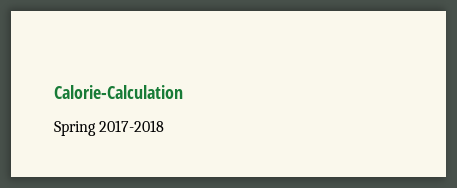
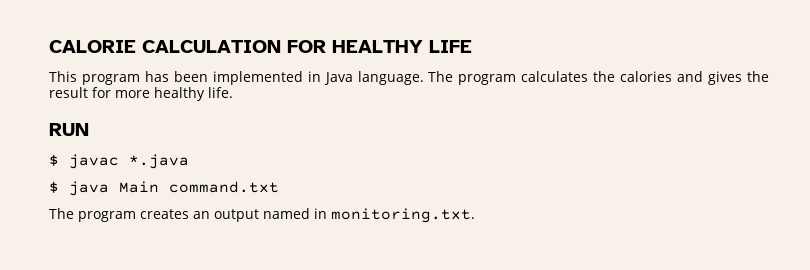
- Calorie-Calculation
- Spring 2017-2018
+ CALORIE CALCULATION FOR HEALTHY LIFE
+ This program has been implemented in Java language. The program calculates the calories and gives the result for more healthy life.
+ RUN
+ $ javac *.java
+ $ java Main command.txt
+ The program creates an output named in monitoring.txt.

